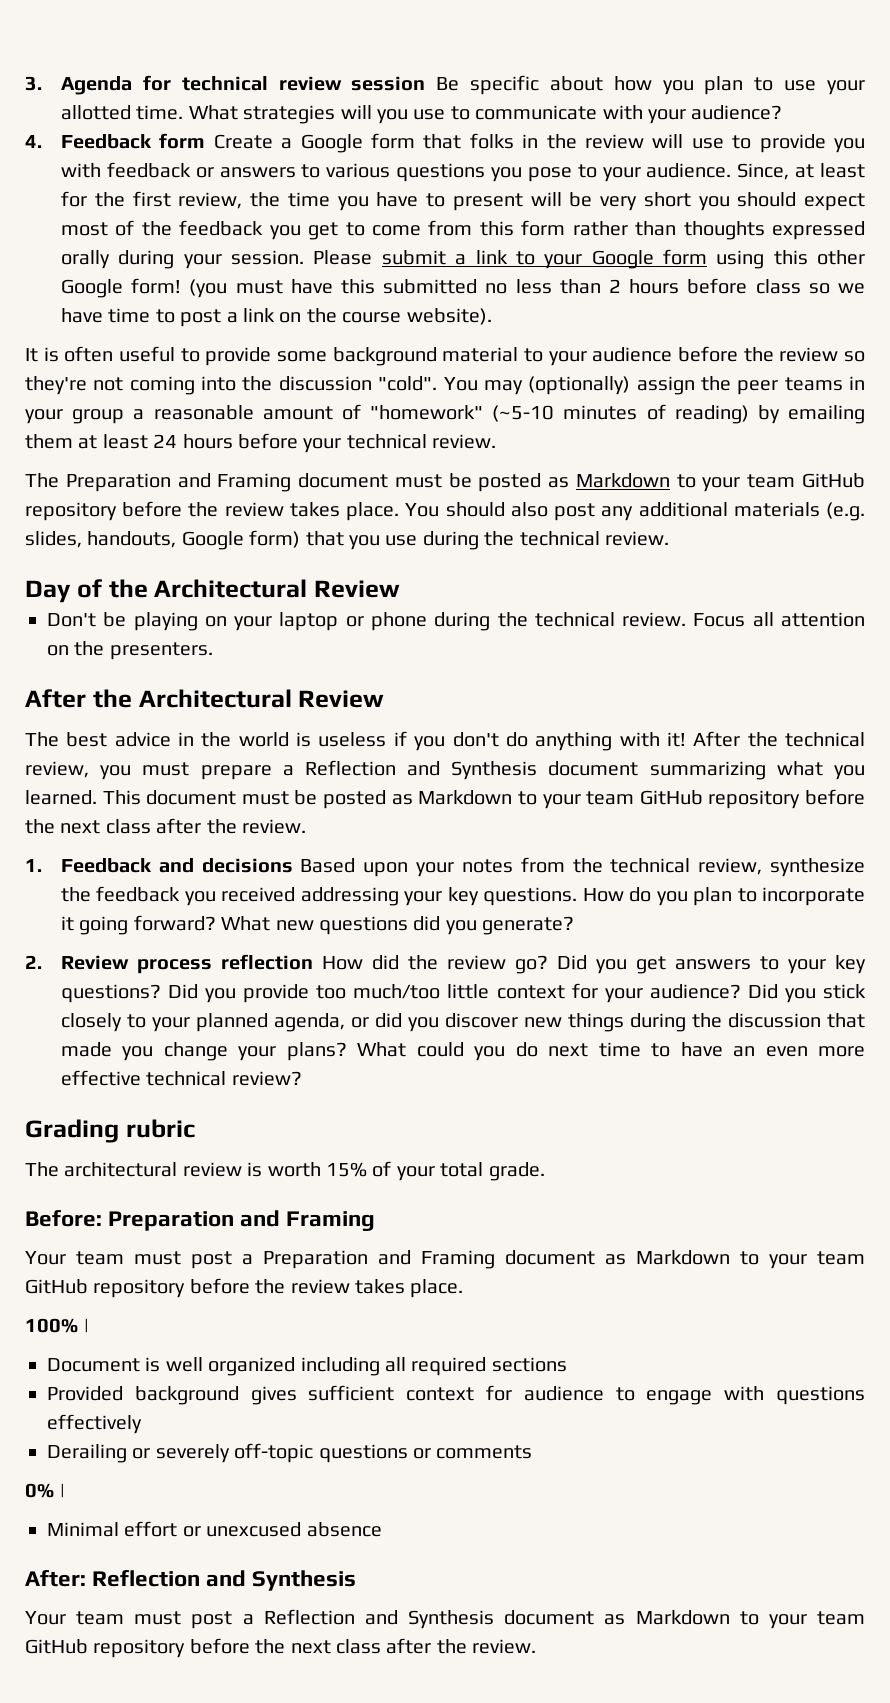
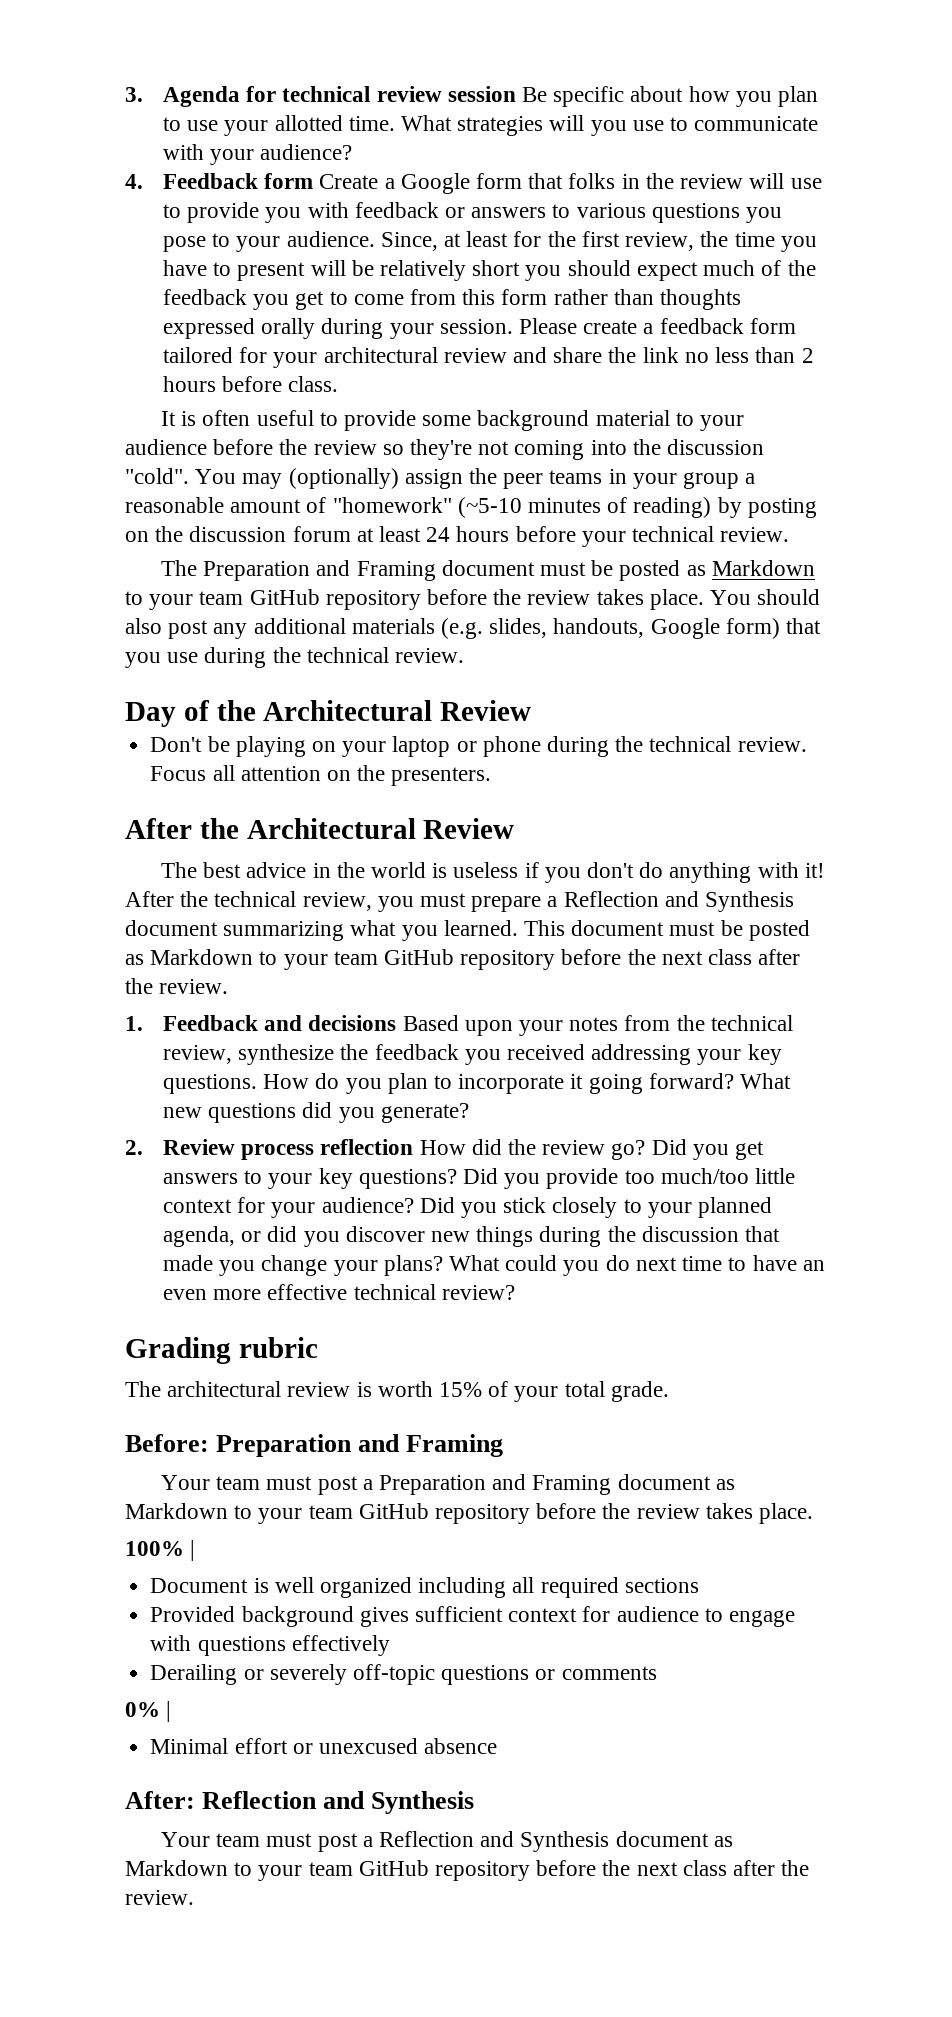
- Since, at least for the first review, the time you have to present will be very short you should expect most of the feedback you get to come from this form rather than thoughts expressed orally during your session.
+ Since, at least for the first review, the time you have to present will be relatively short you should expect much of the feedback you get to come from this form rather than thoughts expressed orally during your session.
- Please submit a link to your Google form using this other Google form! (you must have this submitted no less than 2 hours before class so we have time to post a link on the course website).
+ Please create a feedback form tailored for your architectural review and share the link no less than 2 hours before class.
- You may (optionally) assign the peer teams in your group a reasonable amount of "homework" (~5-10 minutes of reading) by emailing them at least 24 hours before your technical review.
+ You may (optionally) assign the peer teams in your group a reasonable amount of "homework" (~5-10 minutes of reading) by posting on the discussion forum at least 24 hours before your technical review.

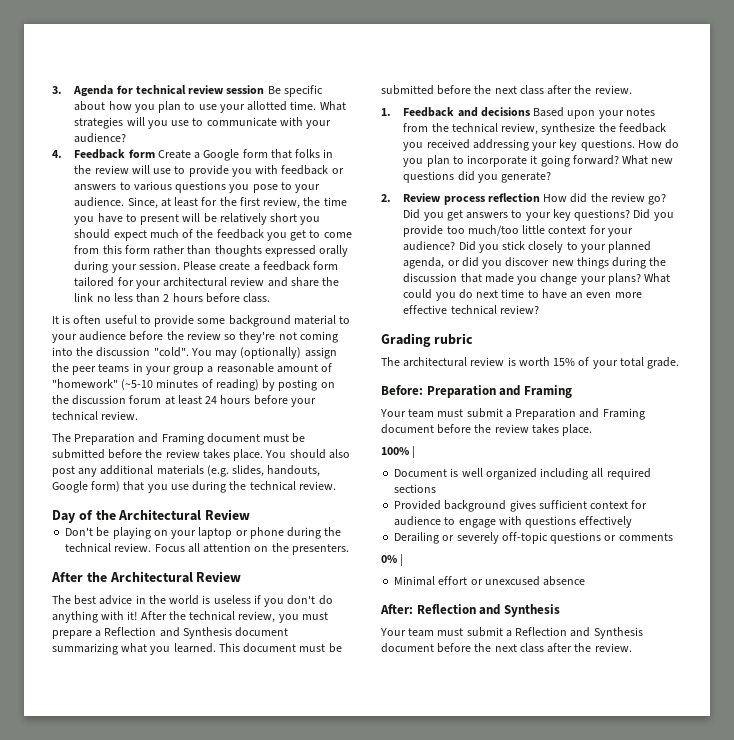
- The Preparation and Framing document must be posted as Markdown to your team GitHub repository before the review takes place.
+ The Preparation and Framing document must be submitted before the review takes place.
- This document must be posted as Markdown to your team GitHub repository before the next class after the review.
+ This document must be submitted before the next class after the review.
- Your team must post a Preparation and Framing document as Markdown to your team GitHub repository before the review takes place.
+ Your team must submit a Preparation and Framing document before the review takes place.
- Your team must post a Reflection and Synthesis document as Markdown to your team GitHub repository before the next class after the review.
+ Your team must submit a Reflection and Synthesis document before the next class after the review.

